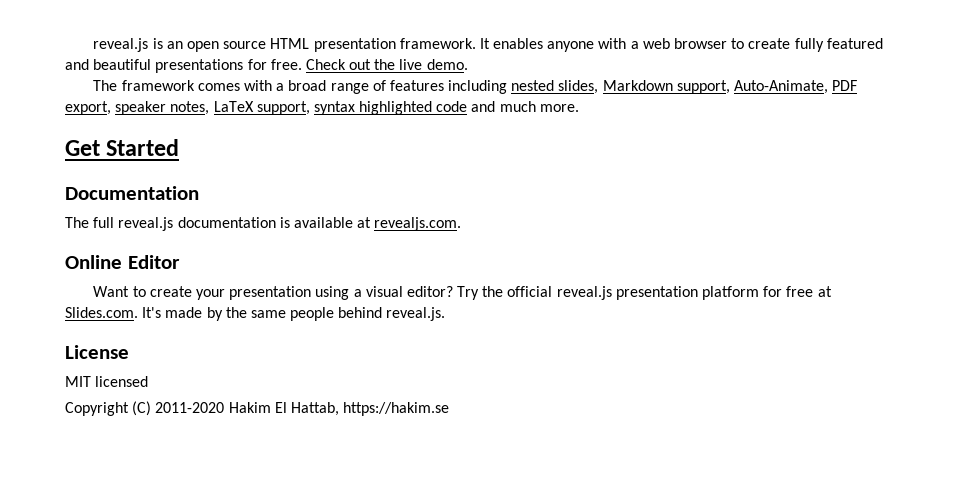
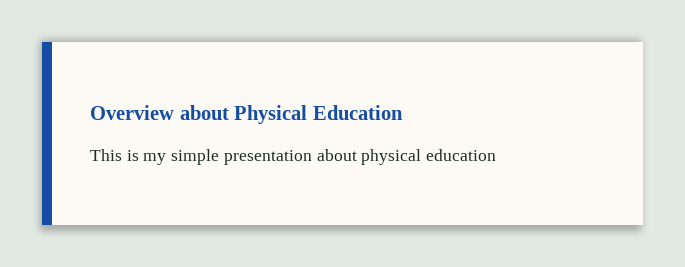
- reveal.js is an open source HTML presentation framework. It enables anyone with a web browser to create fully featured and beautiful presentations for free. Check out the live demo.
- The framework comes with a broad range of features including nested slides, Markdown support, Auto-Animate, PDF export, speaker notes, LaTeX support, syntax highlighted code and much more.
- Get Started
- Documentation
- The full reveal.js documentation is available at revealjs.com.
- Online Editor
- Want to create your presentation using a visual editor? Try the official reveal.js presentation platform for free at Slides.com. It's made by the same people behind reveal.js.
- License
- MIT licensed
- Copyright (C) 2011-2020 Hakim El Hattab, https://hakim.se
+ Overview about Physical Education
+ This is my simple presentation about physical education

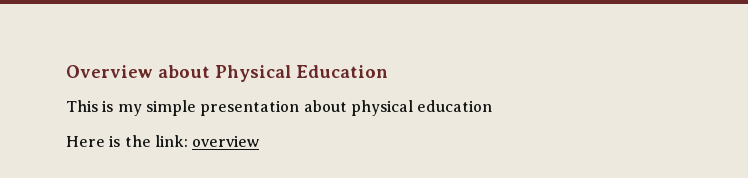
+ Here is the link: overview

